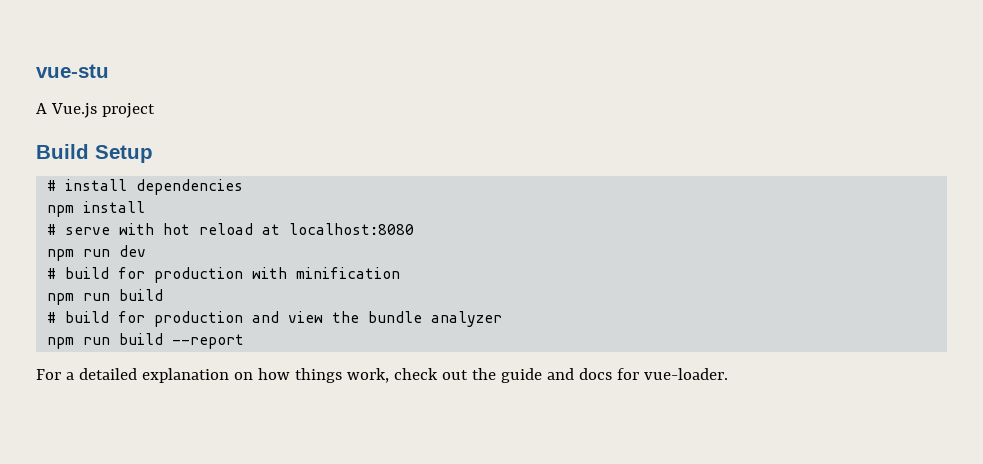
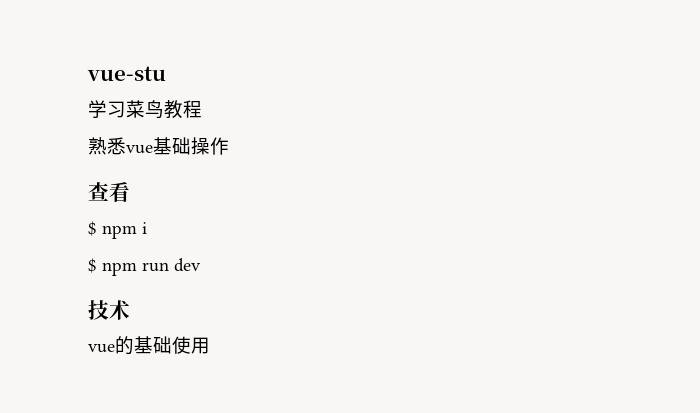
- A Vue.js project
- Build Setup
- # install dependencies
- npm install
- # serve with hot reload at localhost:8080
- npm run dev
- # build for production with minification
- npm run build
- # build for production and view the bundle analyzer
- npm run build --report
- For a detailed explanation on how things work, check out the guide and docs for vue-loader.
+ 学习菜鸟教程
+ 熟悉vue基础操作
+ 查看
+ $ npm i
+ $ npm run dev
+ 技术
+ vue的基础使用

